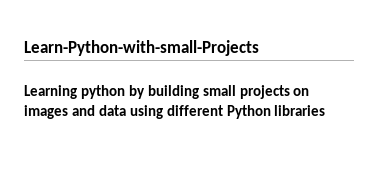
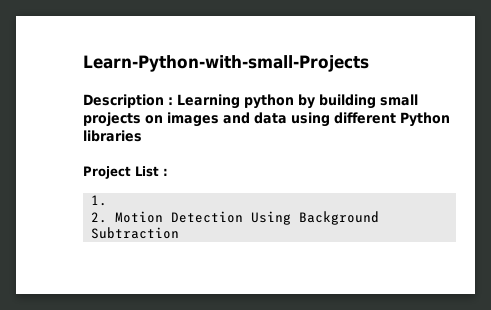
- Learning python by building small projects on images and data using different Python libraries
+ Description : Learning python by building small projects on images and data using different Python libraries
+ Project List :
+ 1.
+ 2. Motion Detection Using Background Subtraction

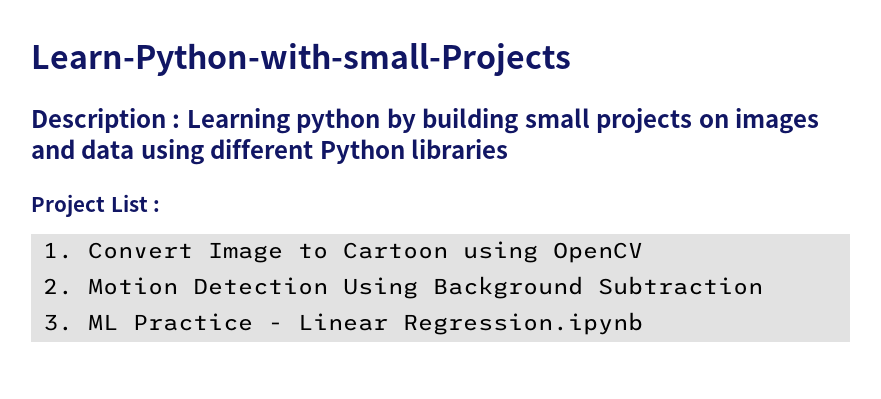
- 1.
+ 1. Convert Image to Cartoon using OpenCV
+ 3. ML Practice - Linear Regression.ipynb

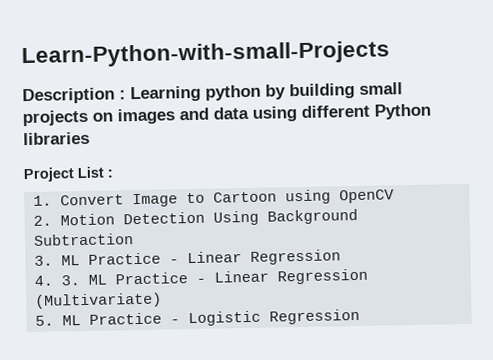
  2. Motion Detection Using Background Subtraction
- 3. ML Practice - Linear Regression.ipynb
+ 3. ML Practice - Linear Regression
+ 4. 3. ML Practice - Linear Regression (Multivariate)
+ 5. ML Practice - Logistic Regression

